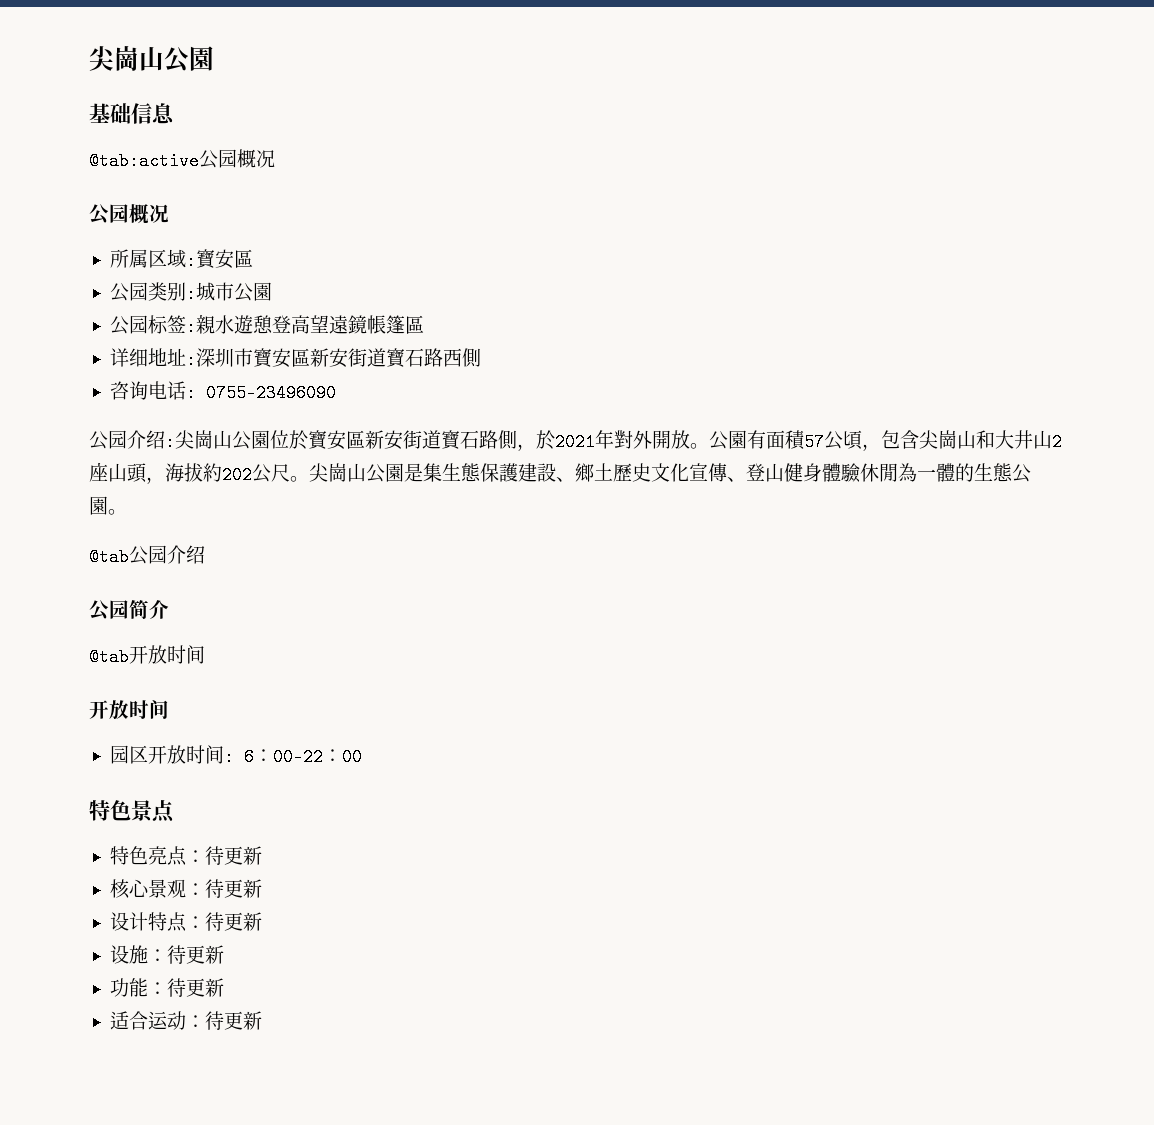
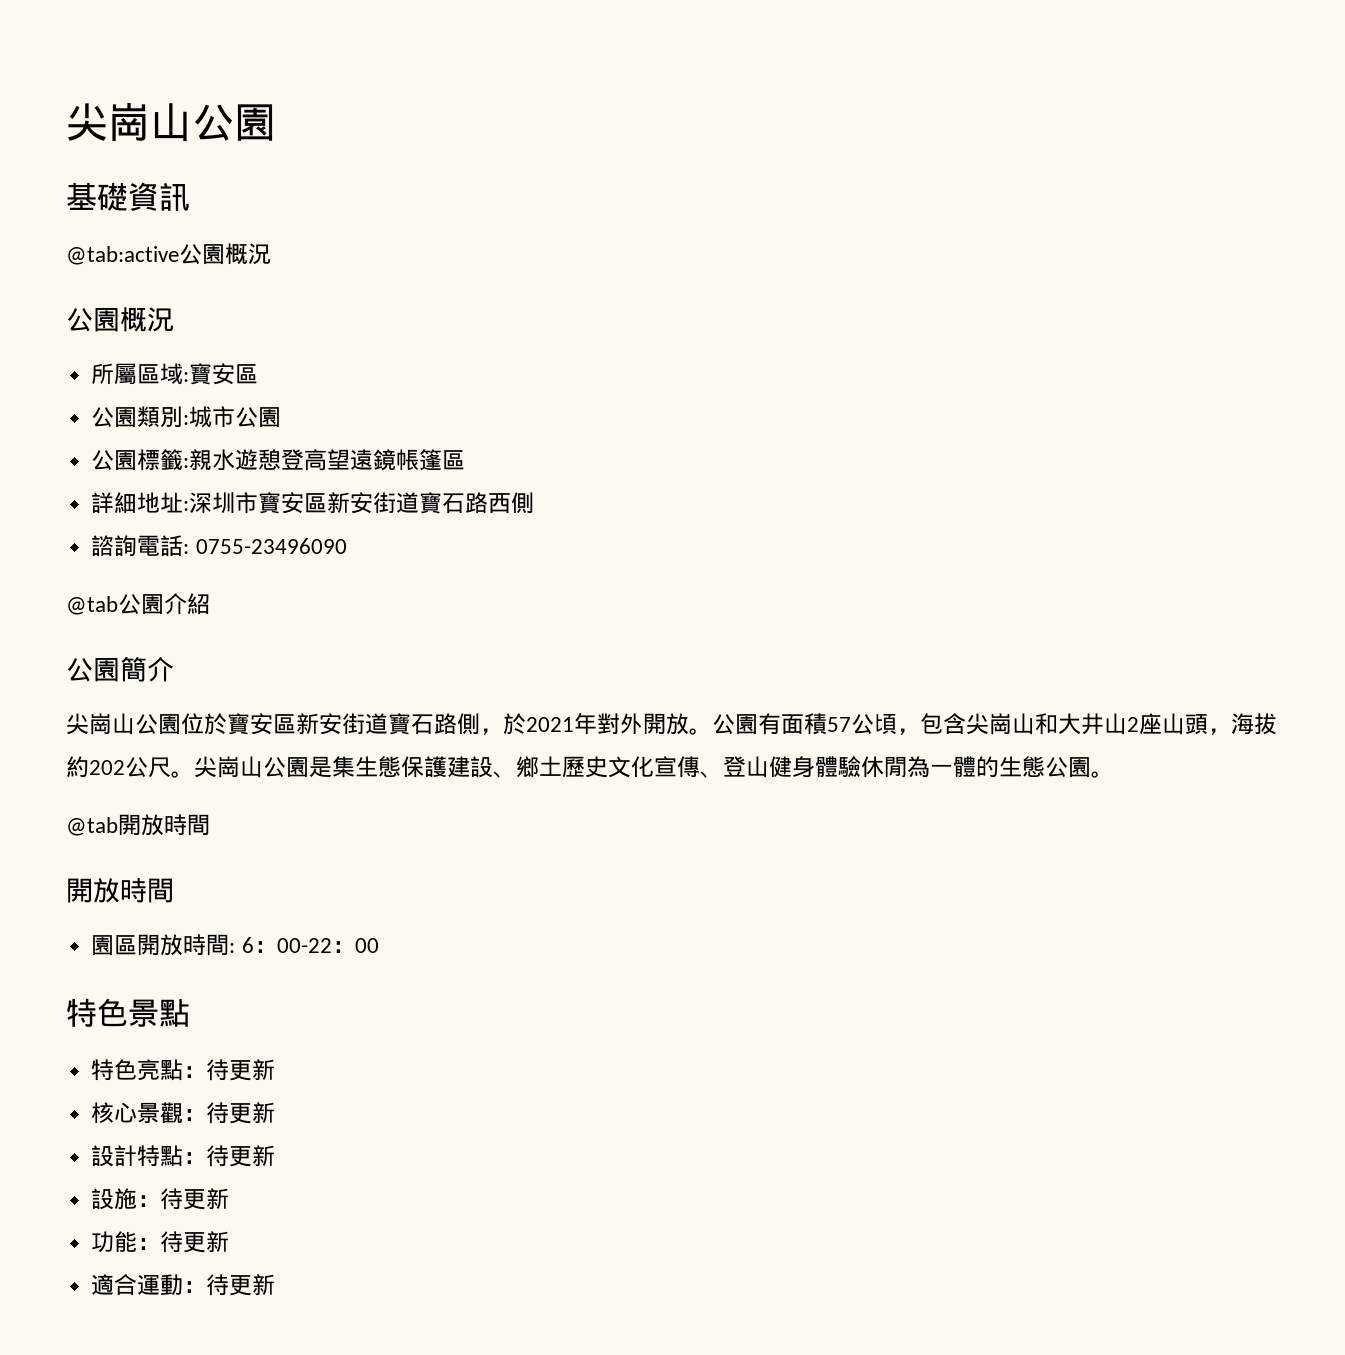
- 基础信息
+ 基礎資訊
- @tab:active公园概况
- 公园概况
+ @tab:active公園概況
+ 公園概況
- 所属区域:寶安區
+ 所屬區域:寶安區
- 公园类别:城市公園
+ 公園類別:城市公園
- 公园标签:親水遊憩登高望遠鏡帳篷區
+ 公園標籤:親水遊憩登高望遠鏡帳篷區
- 详细地址:深圳市寶安區新安街道寶石路西側
+ 詳細地址:深圳市寶安區新安街道寶石路西側
- 咨询电话: 0755-23496090
+ 諮詢電話: 0755-23496090
- 公园介绍:尖崗山公園位於寶安區新安街道寶石路側，於2021年對外開放。
+ @tab公園介紹
+ 公園簡介
+ 尖崗山公園位於寶安區新安街道寶石路側，於2021年對外開放。
- @tab公园介绍
- 公园简介
- @tab开放时间
- 开放时间
- 园区开放时间: 6：00-22：00
+ @tab開放時間
+ 開放時間
+ 園區開放時間: 6：00-22：00
- 特色景点
+ 特色景點
- 特色亮点：待更新
+ 特色亮點：待更新
- 核心景观：待更新
- 设计特点：待更新
- 设施：待更新
+ 核心景觀：待更新
+ 設計特點：待更新
+ 設施：待更新
- 适合运动：待更新
+ 適合運動：待更新

